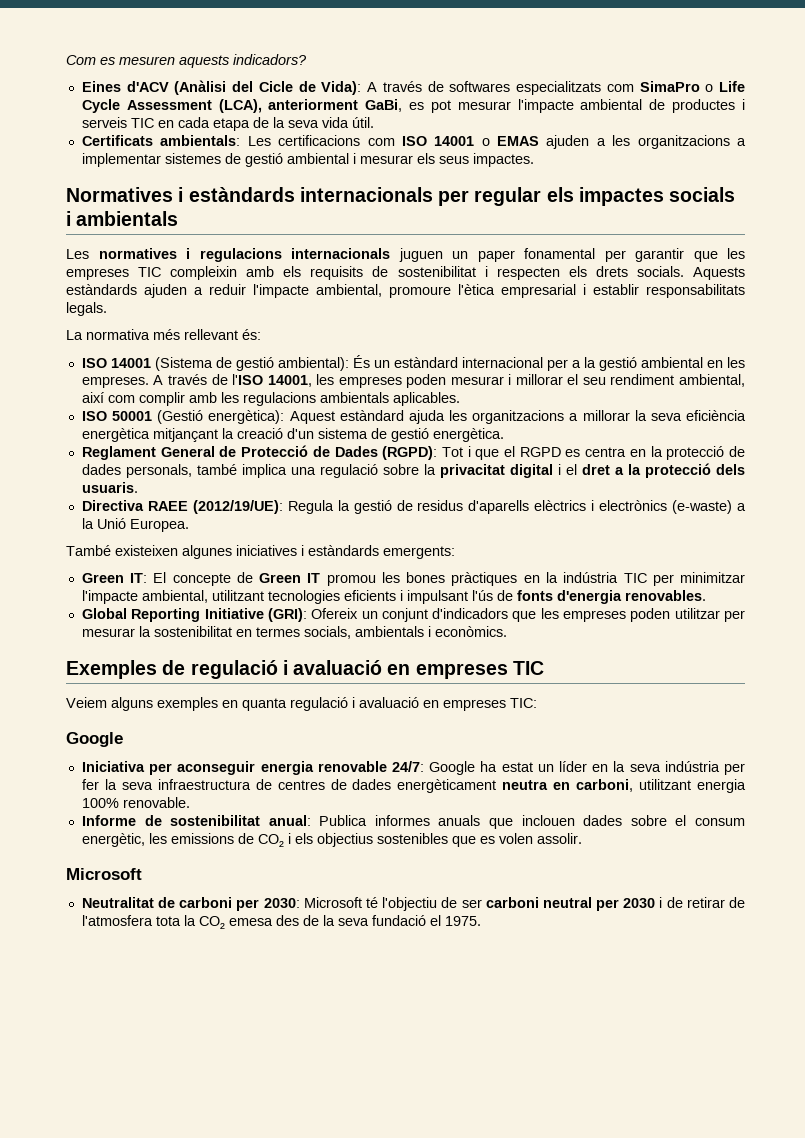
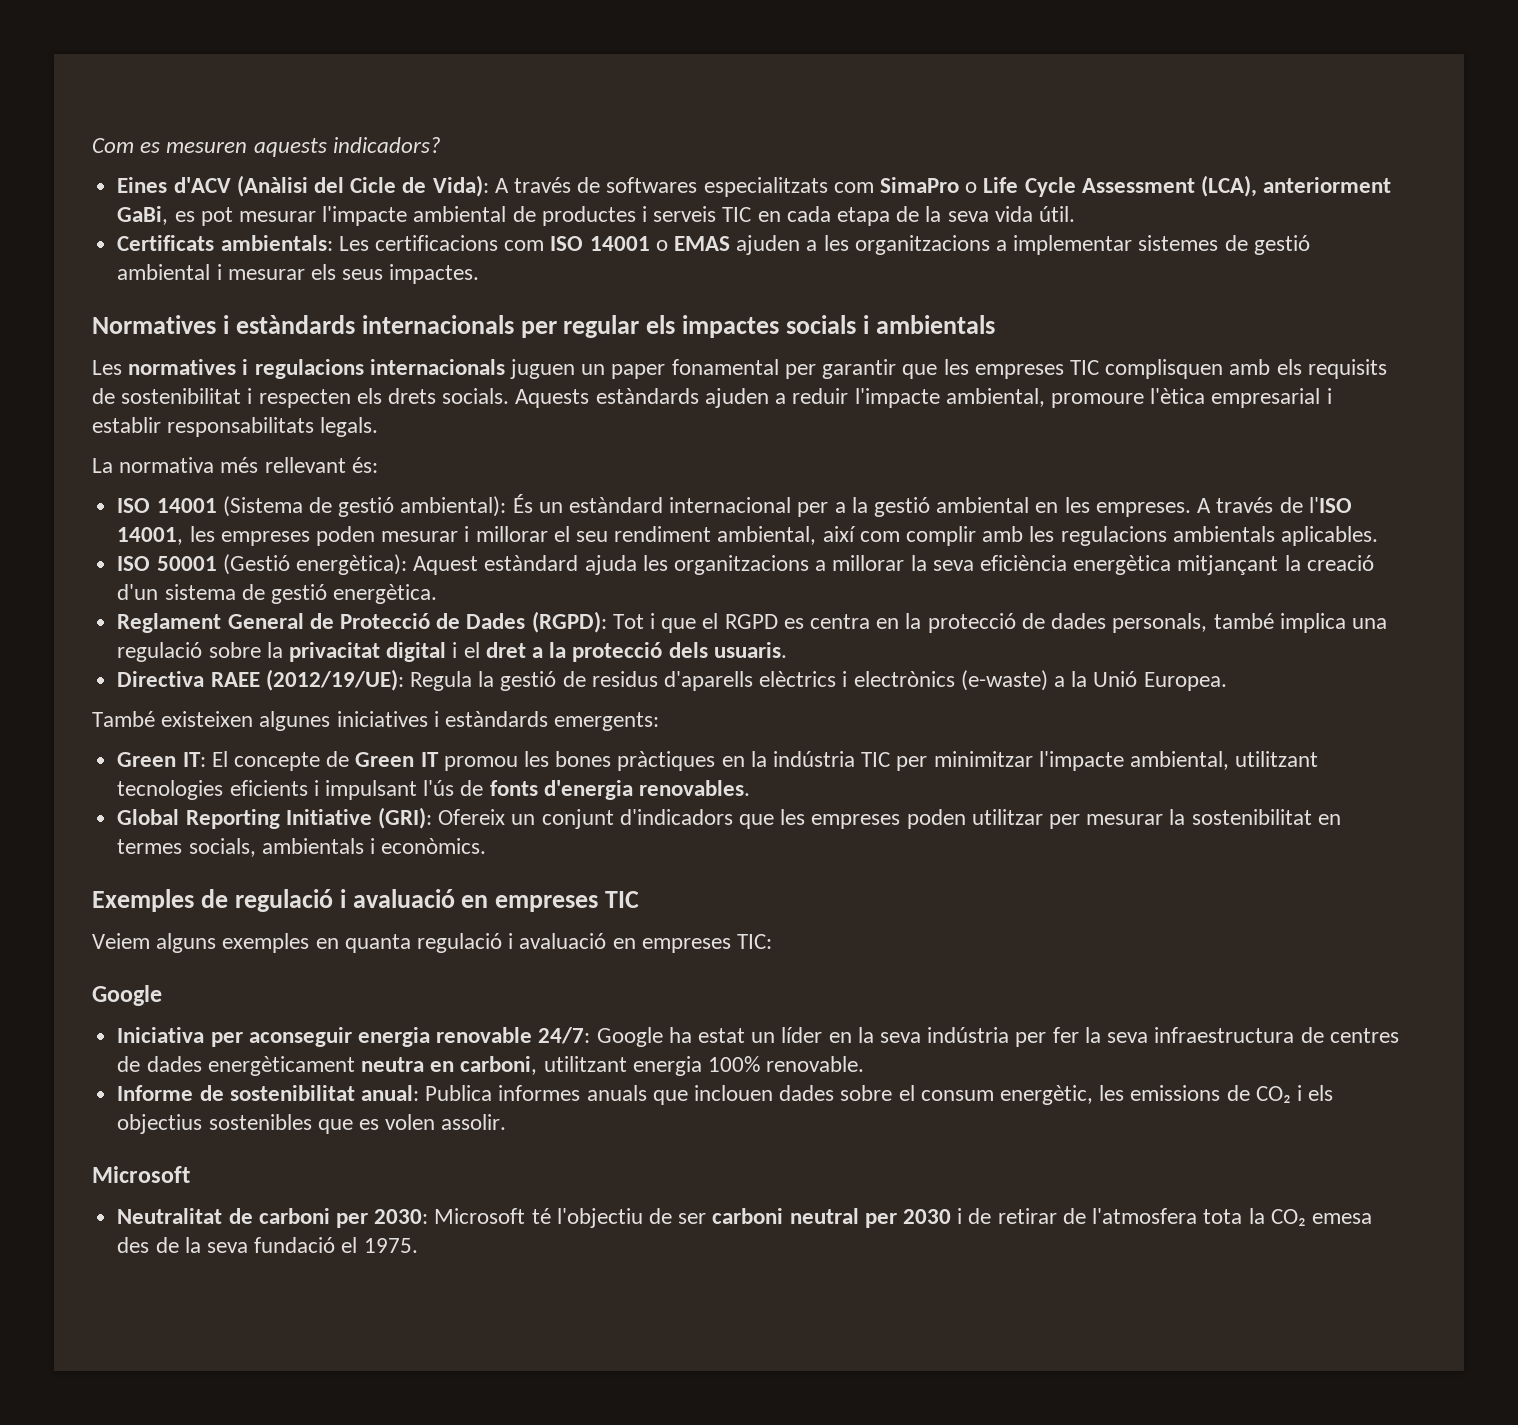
- Les normatives i regulacions internacionals juguen un paper fonamental per garantir que les empreses TIC compleixin amb els requisits de sostenibilitat i respecten els drets socials.
+ Les normatives i regulacions internacionals juguen un paper fonamental per garantir que les empreses TIC complisquen amb els requisits de sostenibilitat i respecten els drets socials.

